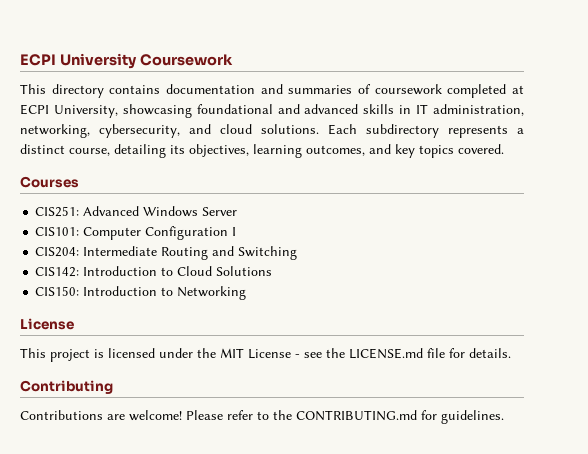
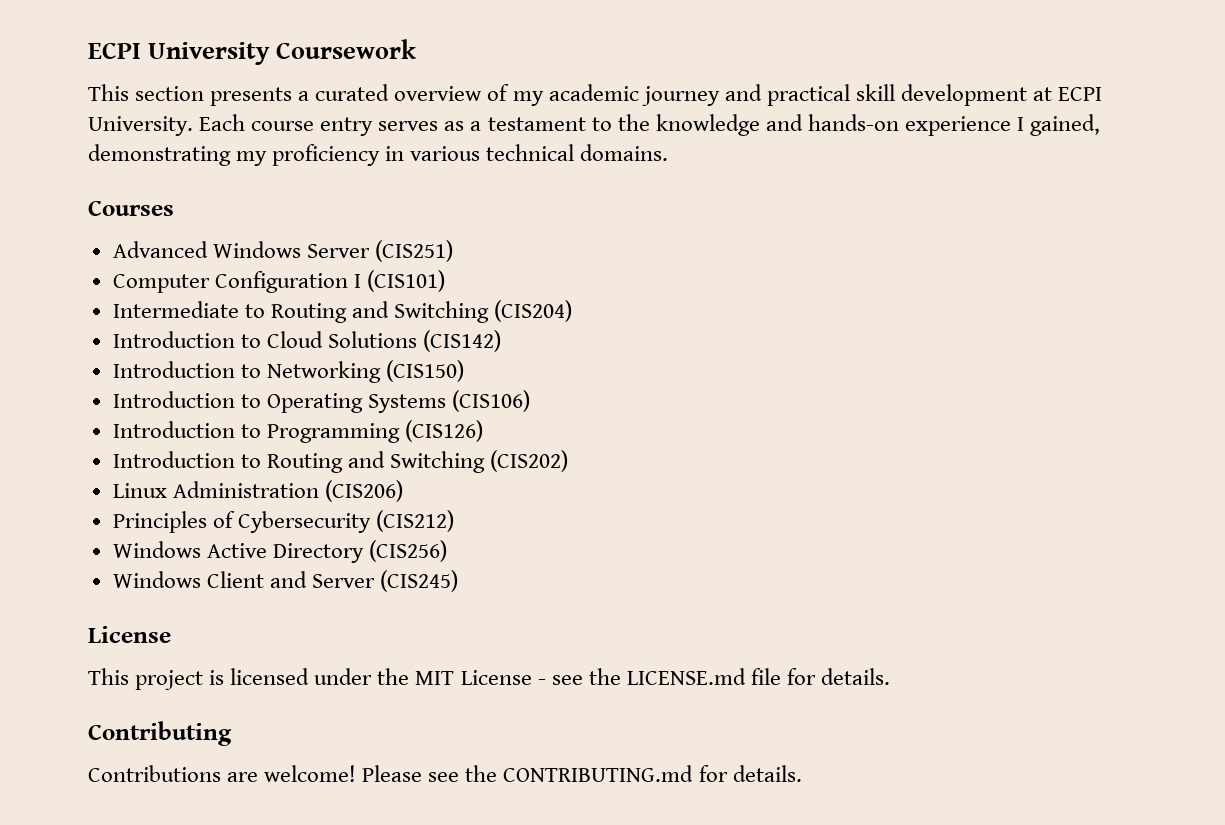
- This directory contains documentation and summaries of coursework completed at ECPI University, showcasing foundational and advanced skills in IT administration, networking, cybersecurity, and cloud solutions. Each subdirectory represents a distinct course, detailing its objectives, learning outcomes, and key topics covered.
+ This section presents a curated overview of my academic journey and practical skill development at ECPI University. Each course entry serves as a testament to the knowledge and hands-on experience I gained, demonstrating my proficiency in various technical domains.
- CIS251: Advanced Windows Server
- CIS101: Computer Configuration I
- CIS204: Intermediate Routing and Switching
- CIS142: Introduction to Cloud Solutions
- CIS150: Introduction to Networking
+ Advanced Windows Server (CIS251)
+ Computer Configuration I (CIS101)
+ Intermediate to Routing and Switching (CIS204)
+ Introduction to Cloud Solutions (CIS142)
+ Introduction to Networking (CIS150)
+ Introduction to Operating Systems (CIS106)
+ Introduction to Programming (CIS126)
+ Introduction to Routing and Switching (CIS202)
+ Linux Administration (CIS206)
+ Principles of Cybersecurity (CIS212)
+ Windows Active Directory (CIS256)
+ Windows Client and Server (CIS245)
- Please refer to the CONTRIBUTING.md for guidelines.
+ Please see the CONTRIBUTING.md for details.

